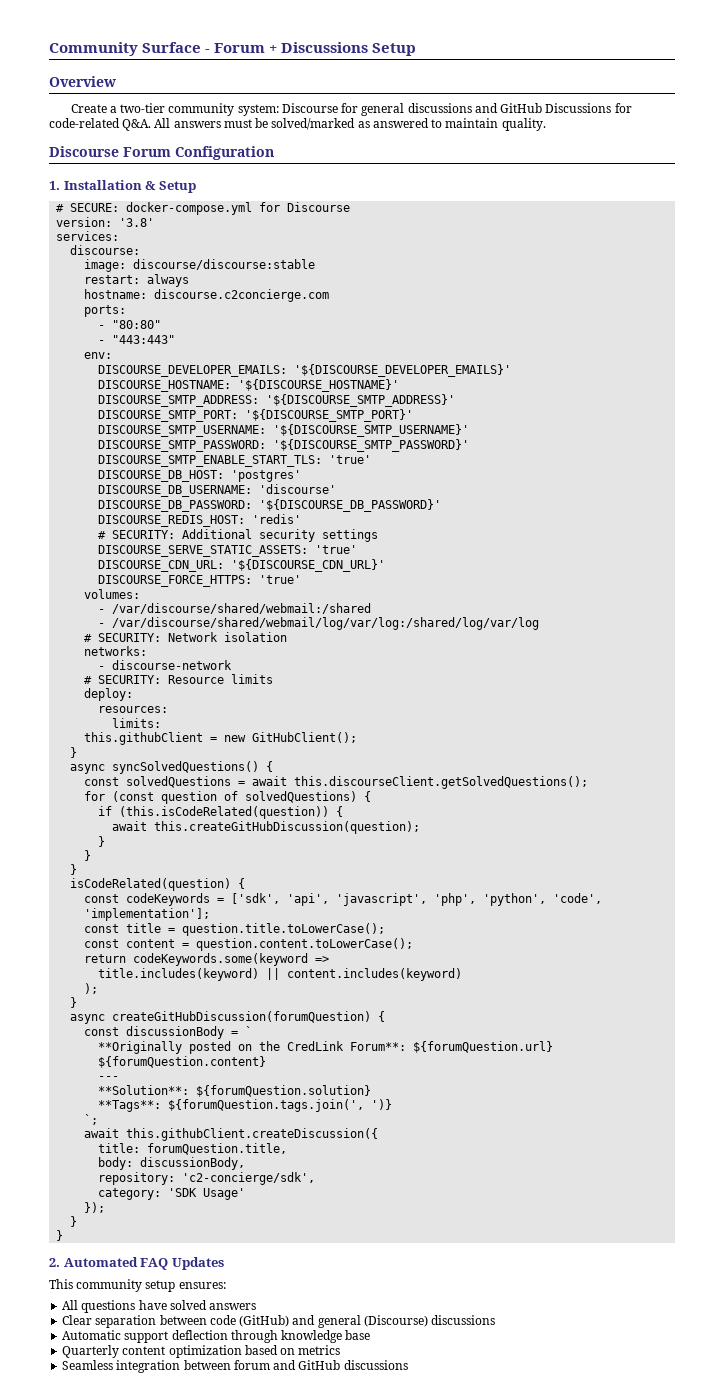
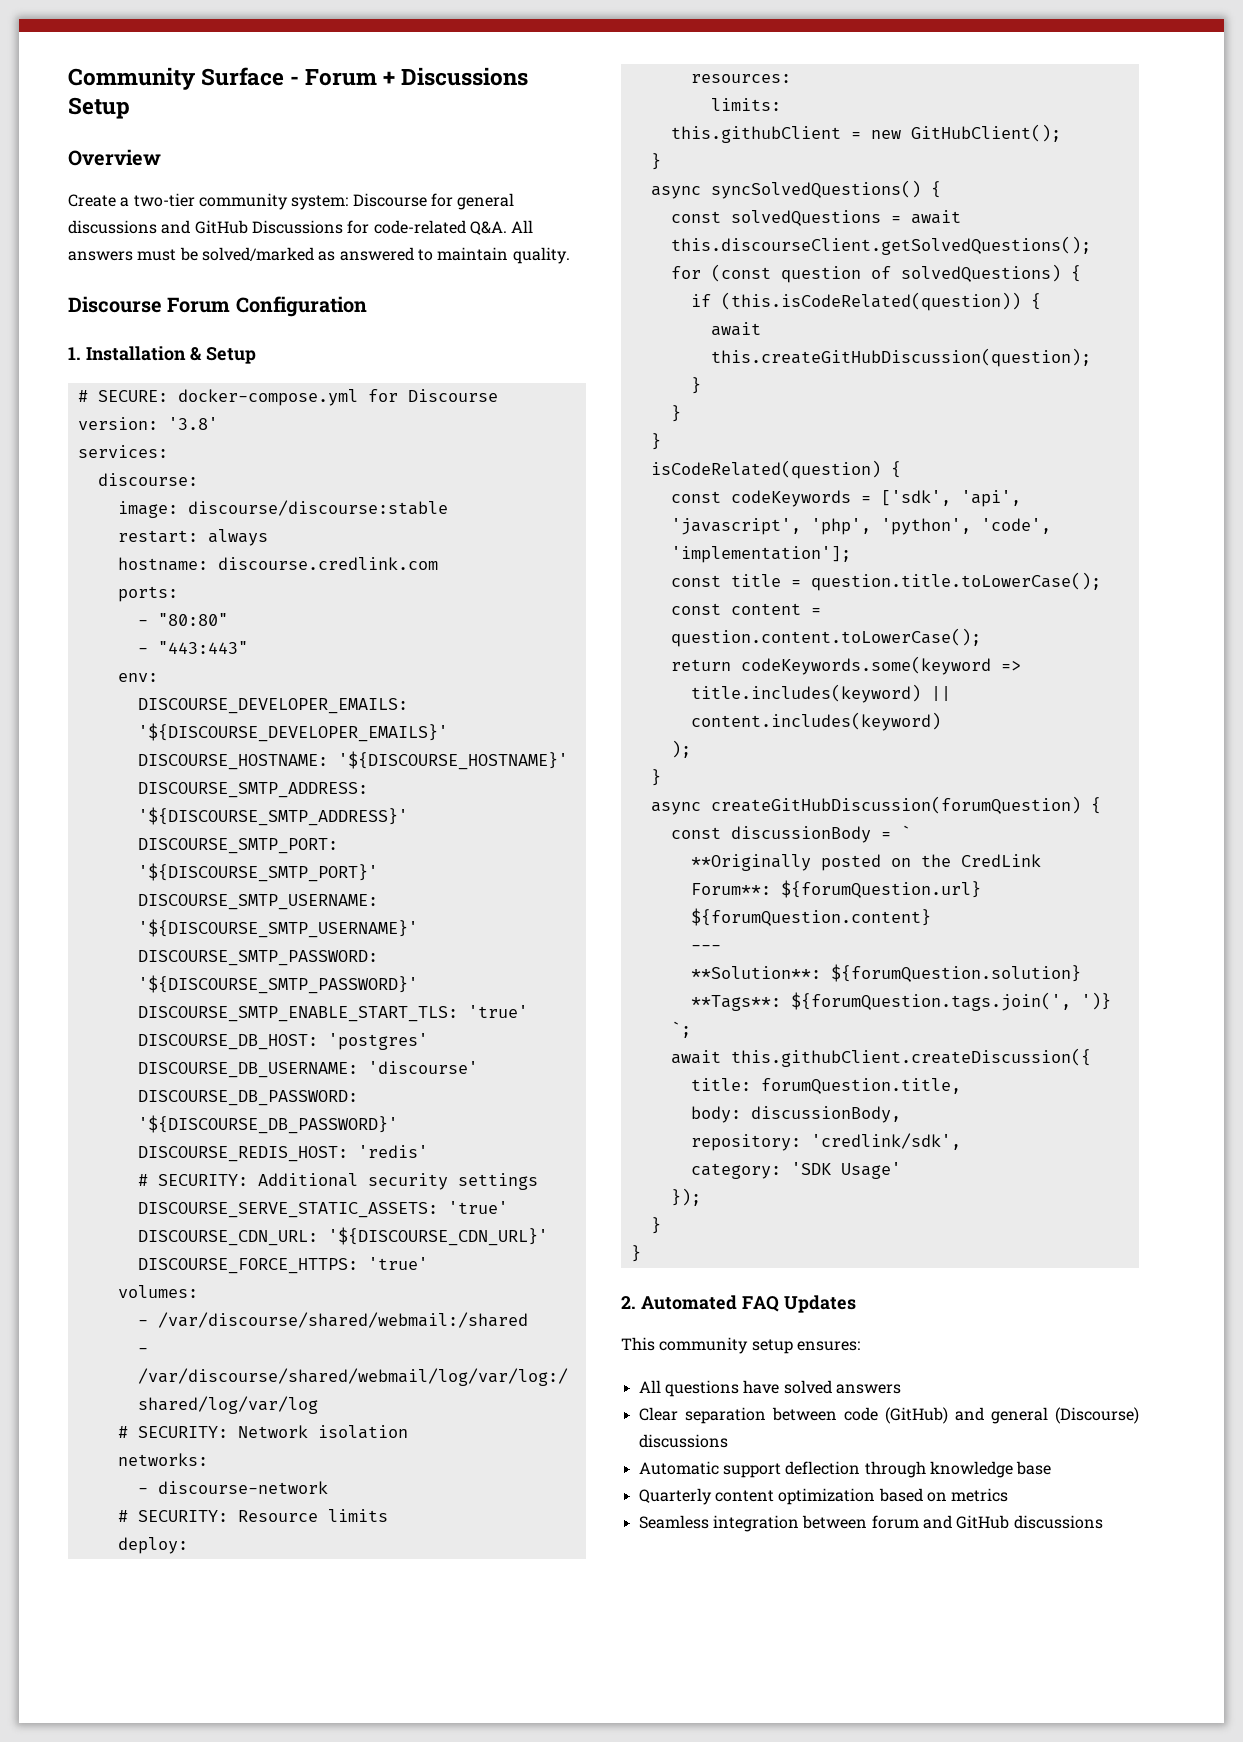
- hostname: discourse.c2concierge.com
+ hostname: discourse.credlink.com
- repository: 'c2-concierge/sdk',
+ repository: 'credlink/sdk',

